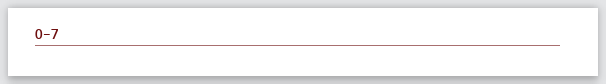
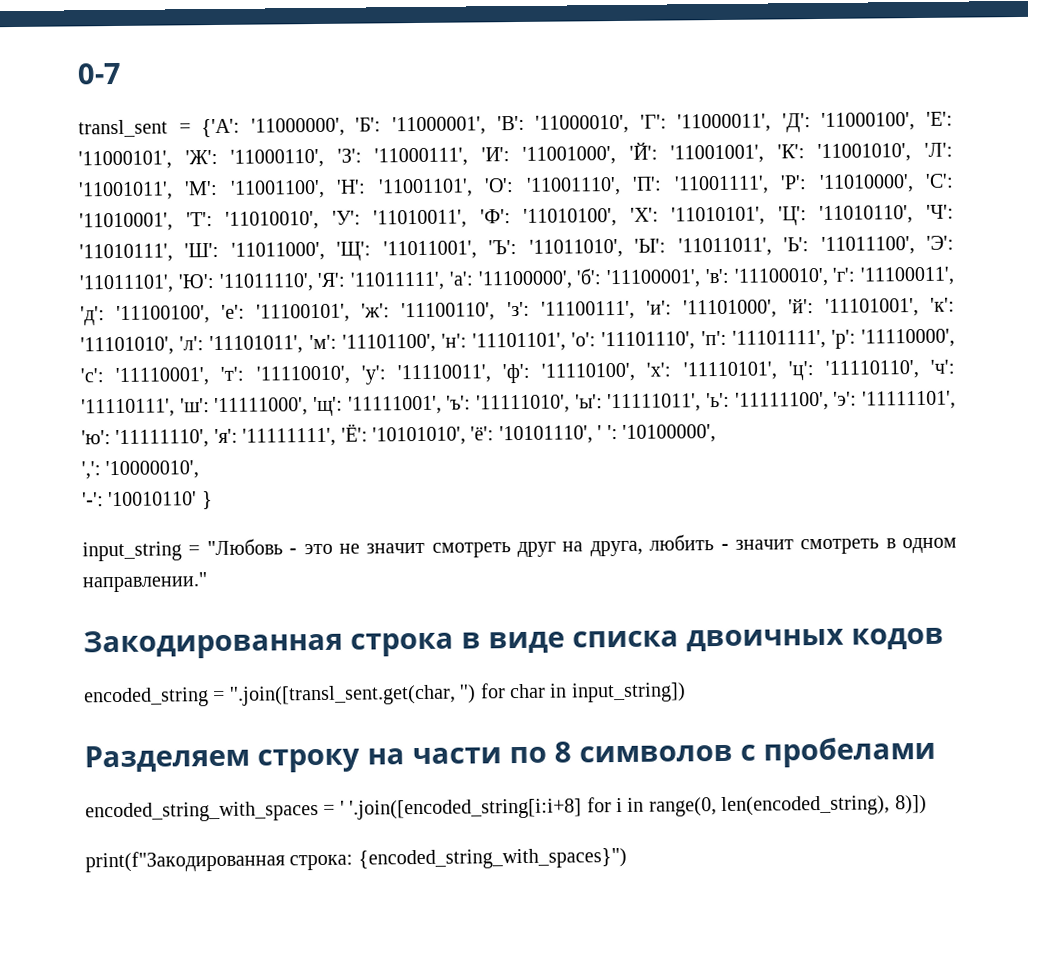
+ transl_sent = {'А': '11000000', 'Б': '11000001', 'В': '11000010', 'Г': '11000011', 'Д': '11000100', 'Е': '11000101', 'Ж': '11000110', 'З': '11000111', 'И': '11001000', 'Й': '11001001', 'К': '11001010', 'Л': '11001011', 'М': '11001100', 'Н': '11001101', 'О': '11001110', 'П': '11001111', 'Р': '11010000', 'С': '11010001', 'Т': '11010010', 'У': '11010011', 'Ф': '11010100', 'Х': '11010101', 'Ц': '11010110', 'Ч': '11010111', 'Ш': '11011000', 'Щ': '11011001', 'Ъ': '11011010', 'Ы': '11011011', 'Ь': '11011100', 'Э': '11011101', 'Ю': '11011110', 'Я': '11011111', 'а': '11100000', 'б': '11100001', 'в': '11100010', 'г': '11100011', 'д': '11100100', 'е': '11100101', 'ж': '11100110', 'з': '11100111', 'и': '11101000', 'й': '11101001', 'к': '11101010', 'л': '11101011', 'м': '11101100', 'н': '11101101', 'о': '11101110', 'п': '11101111', 'р': '11110000', 'с': '11110001', 'т': '11110010', 'у': '11110011', 'ф': '11110100', 'х': '11110101', 'ц': '11110110', 'ч': '11110111', 'ш': '11111000', 'щ': '11111001', 'ъ': '11111010', 'ы': '11111011', 'ь': '11111100', 'э': '11111101', 'ю': '11111110', 'я': '11111111', 'Ё': '10101010', 'ё': '10101110', ' ': '10100000',
+ ',': '10000010',
+ '-': '10010110' }
+ input_string = "Любовь - это не значит смотреть друг на друга, любить - значит смотреть в одном направлении."
+ Закодированная строка в виде списка двоичных кодов
+ encoded_string = ''.join([transl_sent.get(char, '') for char in input_string])
+ Разделяем строку на части по 8 символов с пробелами
+ encoded_string_with_spaces = ' '.join([encoded_string[i:i+8] for i in range(0, len(encoded_string), 8)])
+ print(f"Закодированная строка: {encoded_string_with_spaces}")

